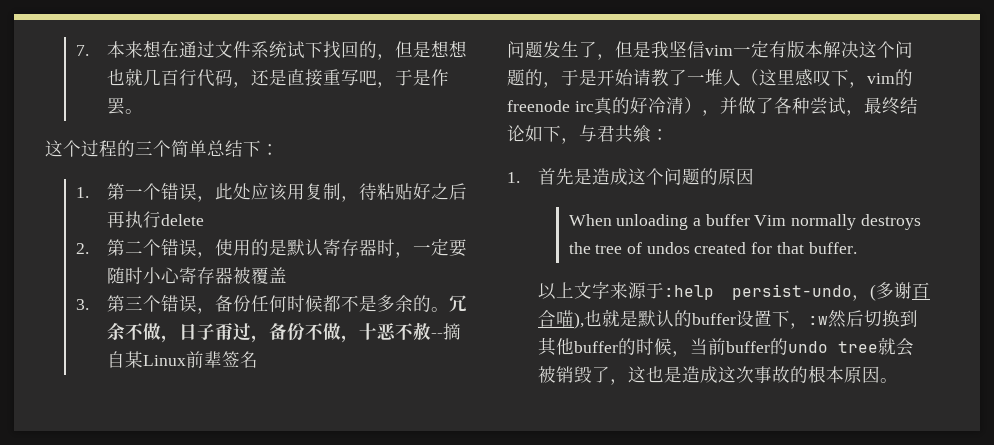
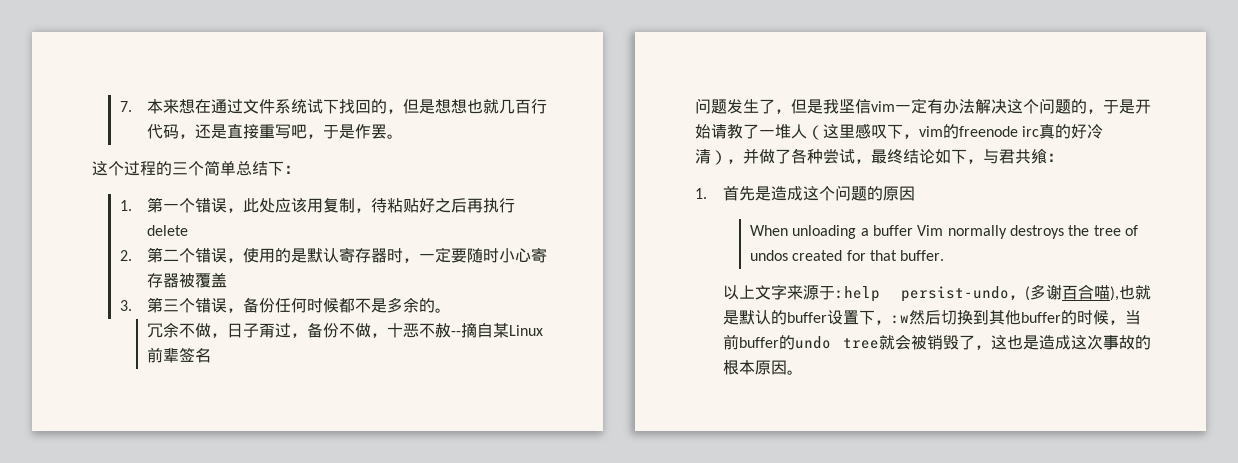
- 3.第三个错误，备份任何时候都不是多余的。冗余不做，日子甭过，备份不做，十恶不赦--摘自某Linux前辈签名
+ 3.第三个错误，备份任何时候都不是多余的。
+ 冗余不做，日子甭过，备份不做，十恶不赦--摘自某Linux前辈签名
- 问题发生了，但是我坚信vim一定有版本解决这个问题的，于是开始请教了一堆人（这里感叹下，vim的freenode irc真的好冷清），并做了各种尝试，最终结论如下，与君共飨：
+ 问题发生了，但是我坚信vim一定有办法解决这个问题的，于是开始请教了一堆人（这里感叹下，vim的freenode irc真的好冷清），并做了各种尝试，最终结论如下，与君共飨：

